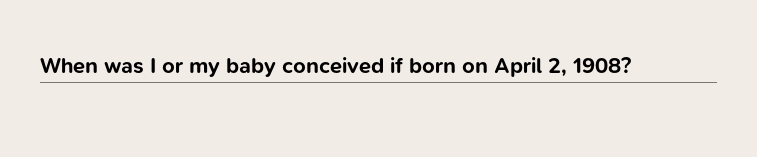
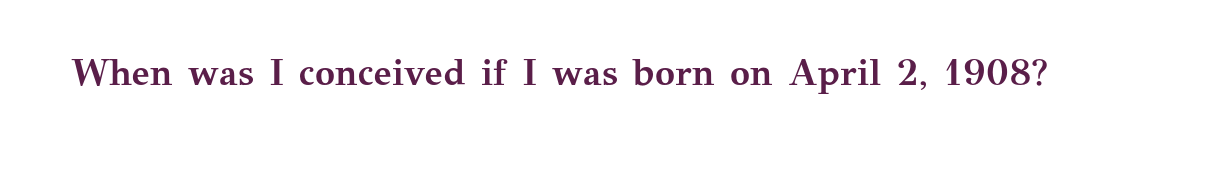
- When was I or my baby conceived if born on April 2, 1908?
+ When was I conceived if I was born on April 2, 1908?

